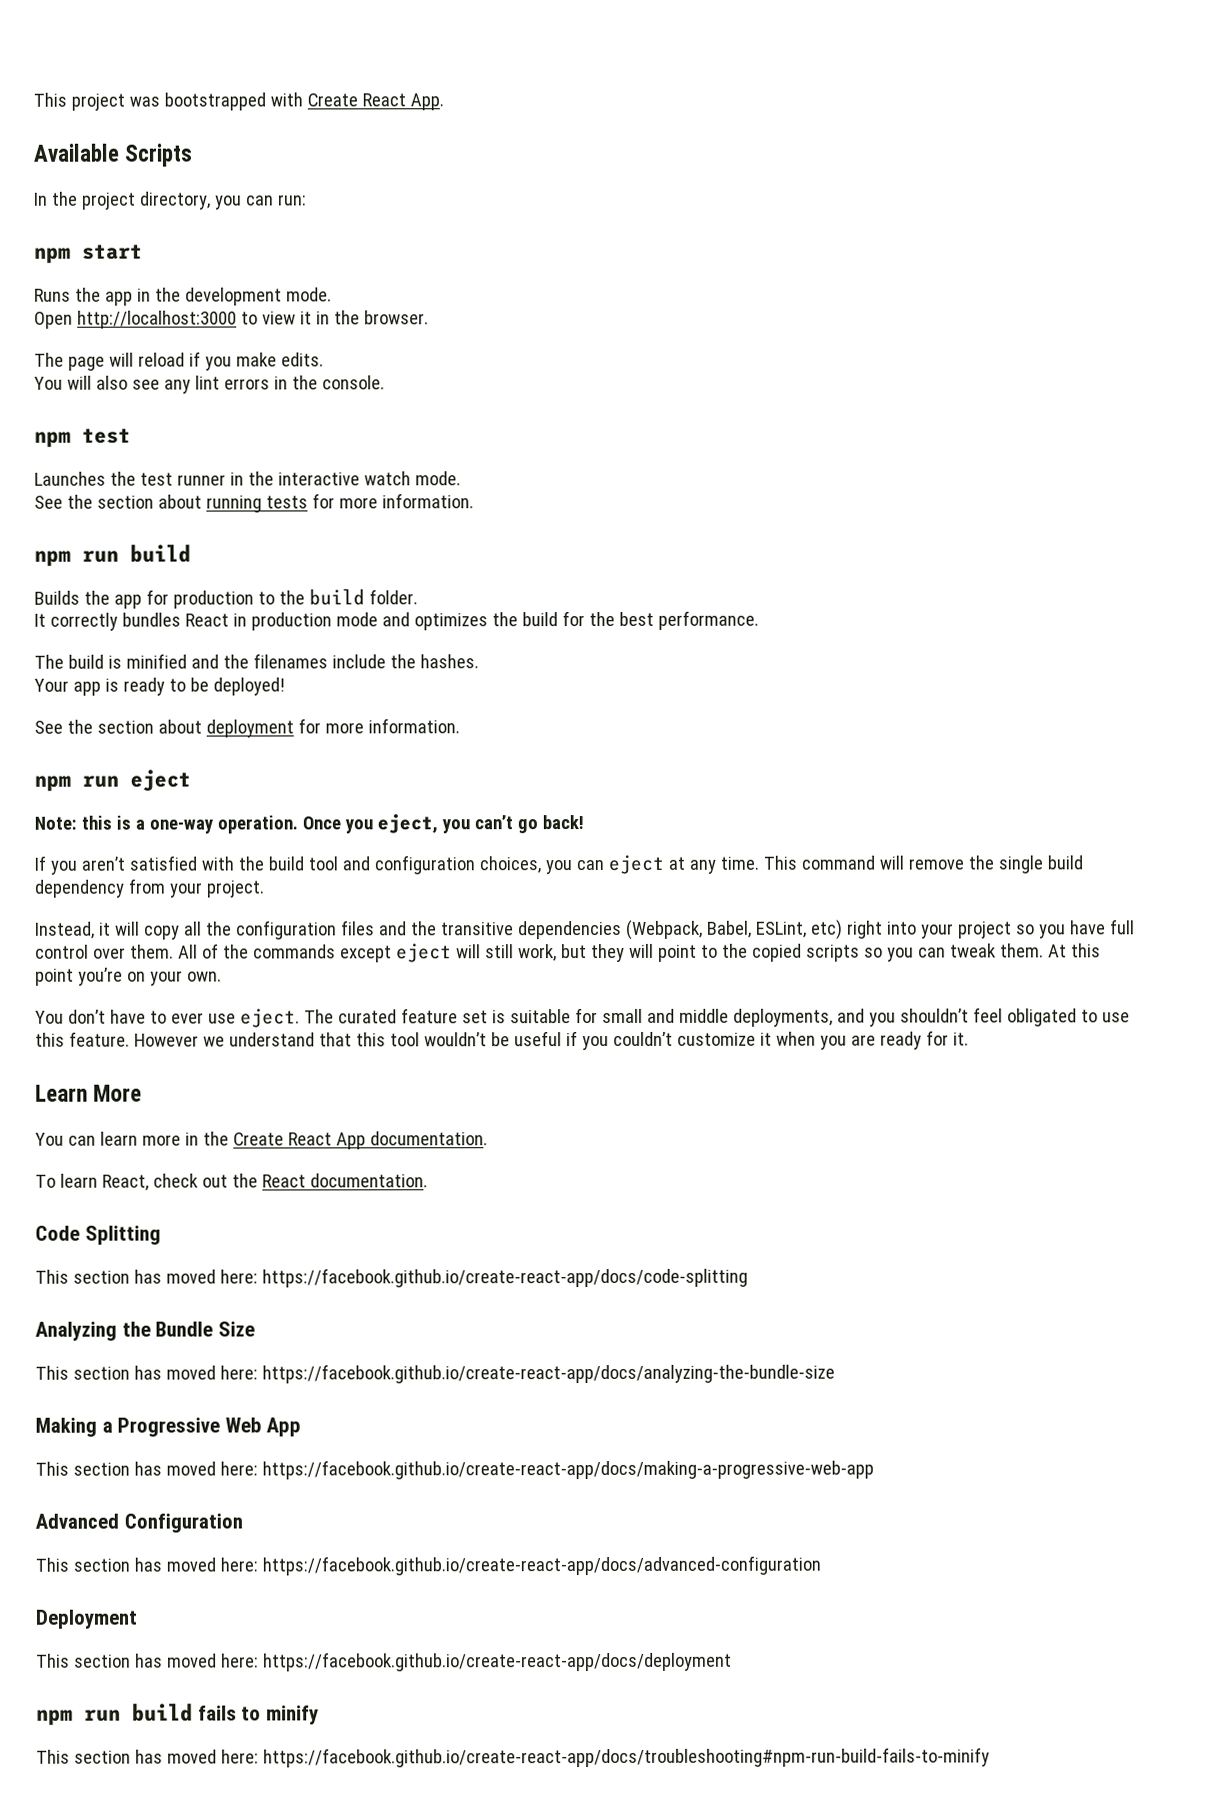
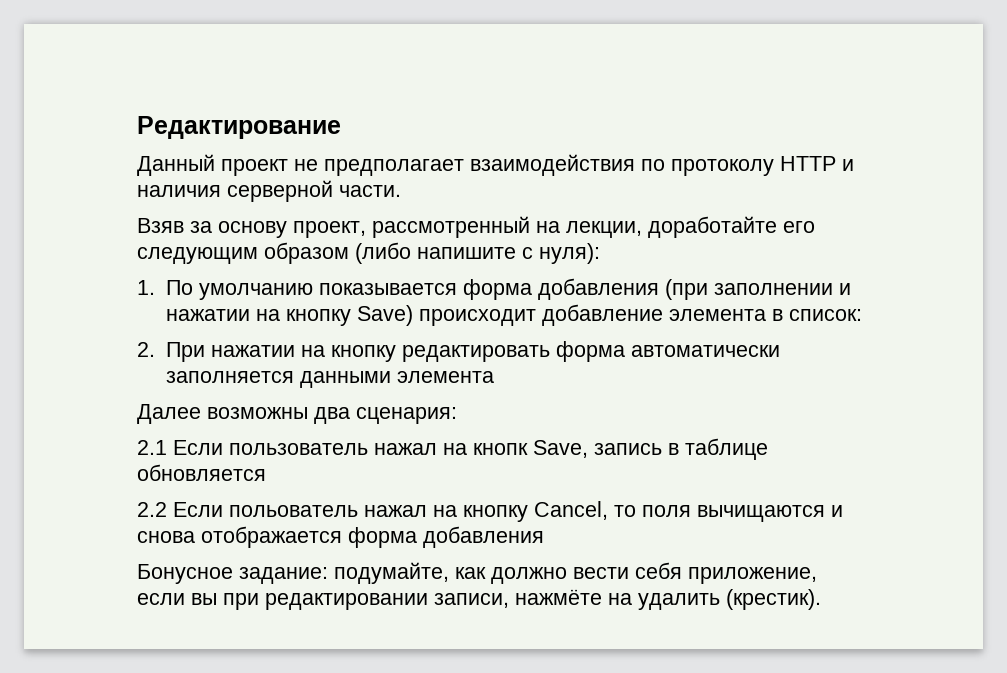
- This project was bootstrapped with Create React App.
- Available Scripts
- In the project directory, you can run:
- npm start
- Runs the app in the development mode.
- Open http://localhost:3000 to view it in the browser.
- The page will reload if you make edits.
- You will also see any lint errors in the console.
- npm test
- Launches the test runner in the interactive watch mode.
- See the section about running tests for more information.
- npm run build
- Builds the app for production to the build folder.
- It correctly bundles React in production mode and optimizes the build for the best performance.
- The build is minified and the filenames include the hashes.
- Your app is ready to be deployed!
- See the section about deployment for more information.
- npm run eject
- Note: this is a one-way operation. Once you eject, you can’t go back!
- If you aren’t satisfied with the build tool and configuration choices, you can eject at any time. This command will remove the single build dependency from your project.
- Instead, it will copy all the configuration files and the transitive dependencies (Webpack, Babel, ESLint, etc) right into your project so you have full control over them. All of the commands except eject will still work, but they will point to the copied scripts so you can tweak them. At this point you’re on your own.
- You don’t have to ever use eject. The curated feature set is suitable for small and middle deployments, and you shouldn’t feel obligated to use this feature. However we understand that this tool wouldn’t be useful if you couldn’t customize it when you are ready for it.
- Learn More
- You can learn more in the Create React App documentation.
- To learn React, check out the React documentation.
- Code Splitting
- This section has moved here: https://facebook.github.io/create-react-app/docs/code-splitting
- Analyzing the Bundle Size
- This section has moved here: https://facebook.github.io/create-react-app/docs/analyzing-the-bundle-size
- Making a Progressive Web App
- This section has moved here: https://facebook.github.io/create-react-app/docs/making-a-progressive-web-app
- Advanced Configuration
- This section has moved here: https://facebook.github.io/create-react-app/docs/advanced-configuration
- Deployment
- This section has moved here: https://facebook.github.io/create-react-app/docs/deployment
- npm run build fails to minify
- This section has moved here: https://facebook.github.io/create-react-app/docs/troubleshooting#npm-run-build-fails-to-minify
+ Редактирование
+ Данный проект не предполагает взаимодействия по протоколу HTTP и наличия серверной части.
+ Взяв за основу проект, рассмотренный на лекции, доработайте его следующим образом (либо напишите с нуля):
+ 1. По умолчанию показывается форма добавления (при заполнении и нажатии на кнопку Save) происходит добавление элемента в список:
+ 2. При нажатии на кнопку редактировать форма автоматически заполняется данными элемента
+ Далее возможны два сценария:
+ 2.1 Если пользователь нажал на кнопк Save, запись в таблице обновляется
+ 2.2 Если польователь нажал на кнопку Cancel, то поля вычищаются и снова отображается форма добавления
+ Бонусное задание: подумайте, как должно вести себя приложение, если вы при редактировании записи, нажмёте на удалить (крестик).

